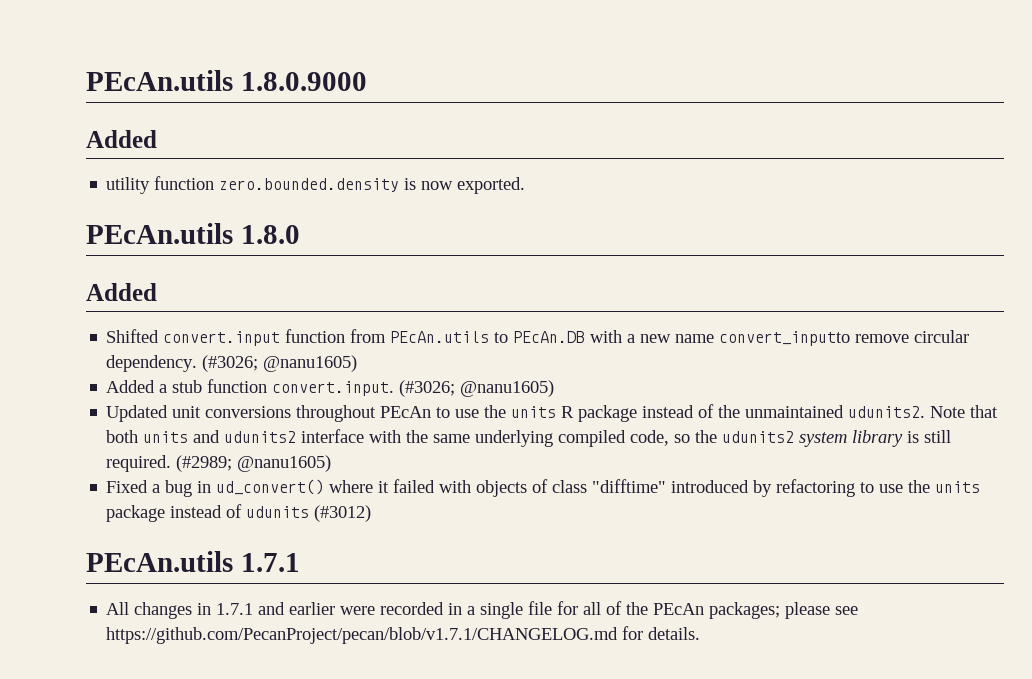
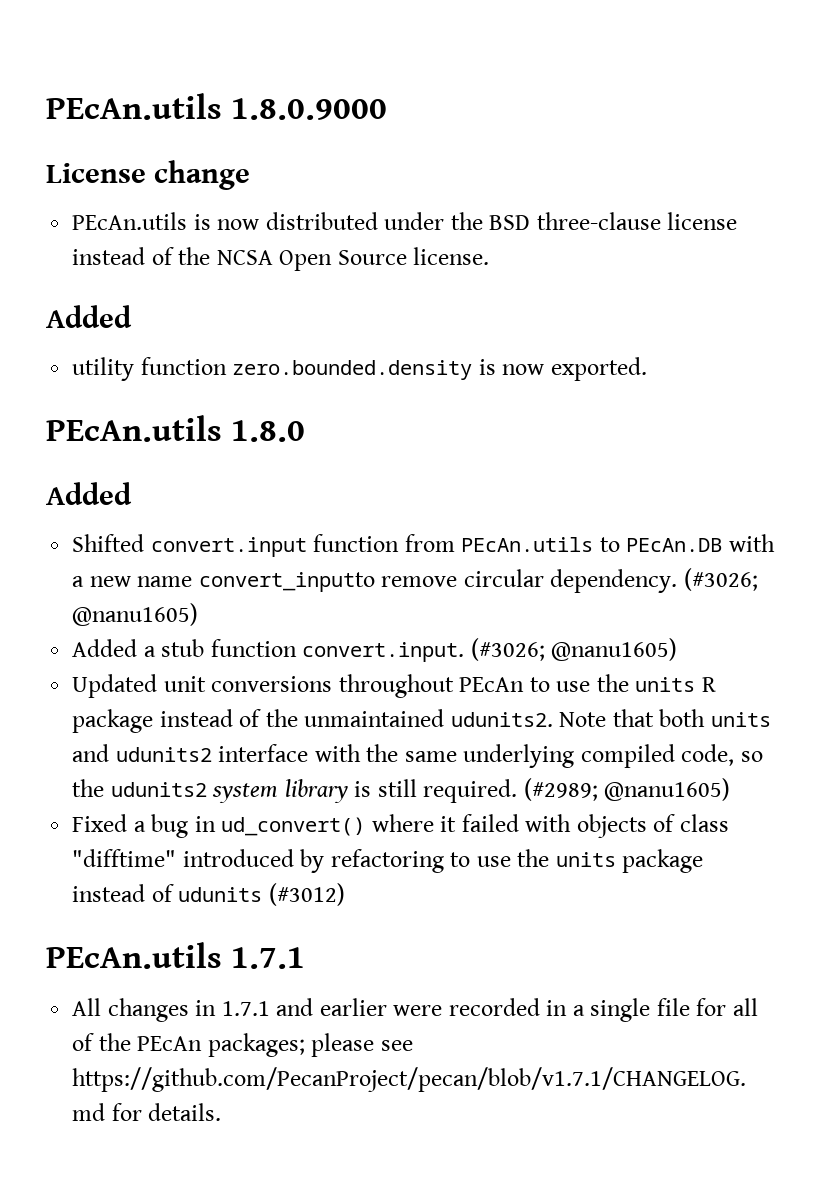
+ License change
+ PEcAn.utils is now distributed under the BSD three-clause license instead of the NCSA Open Source license.

